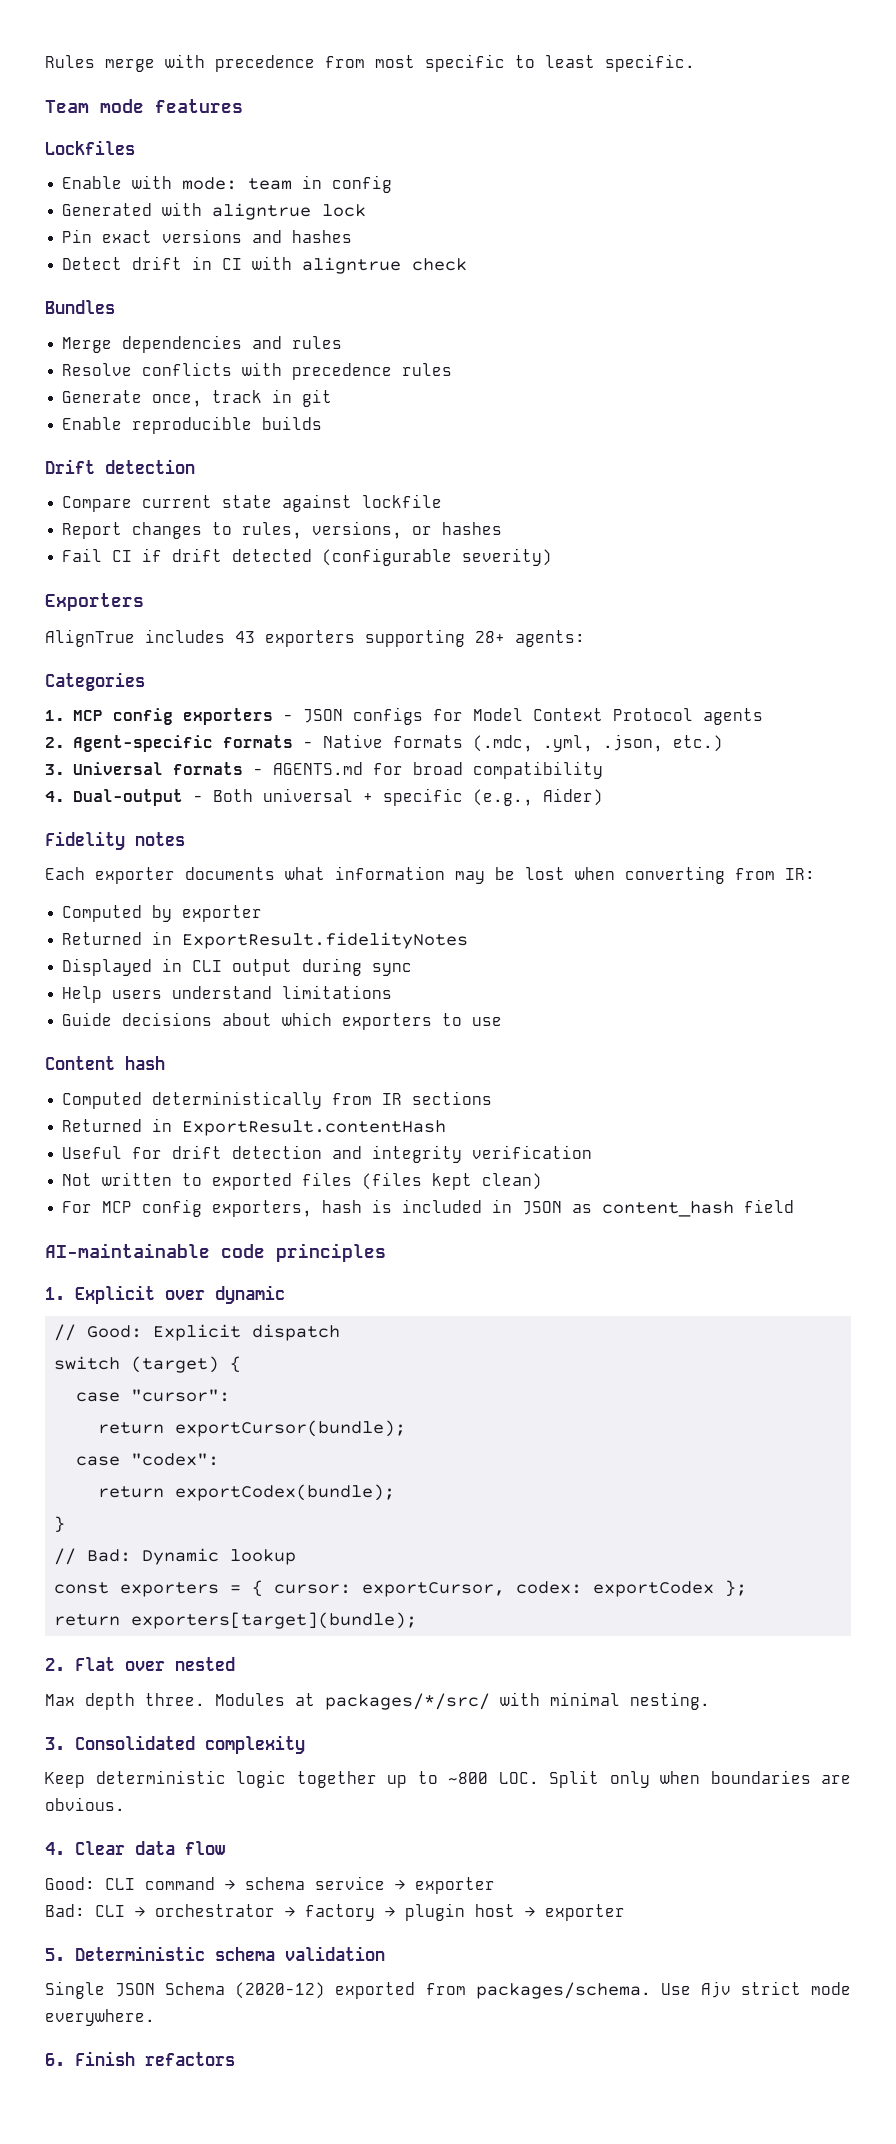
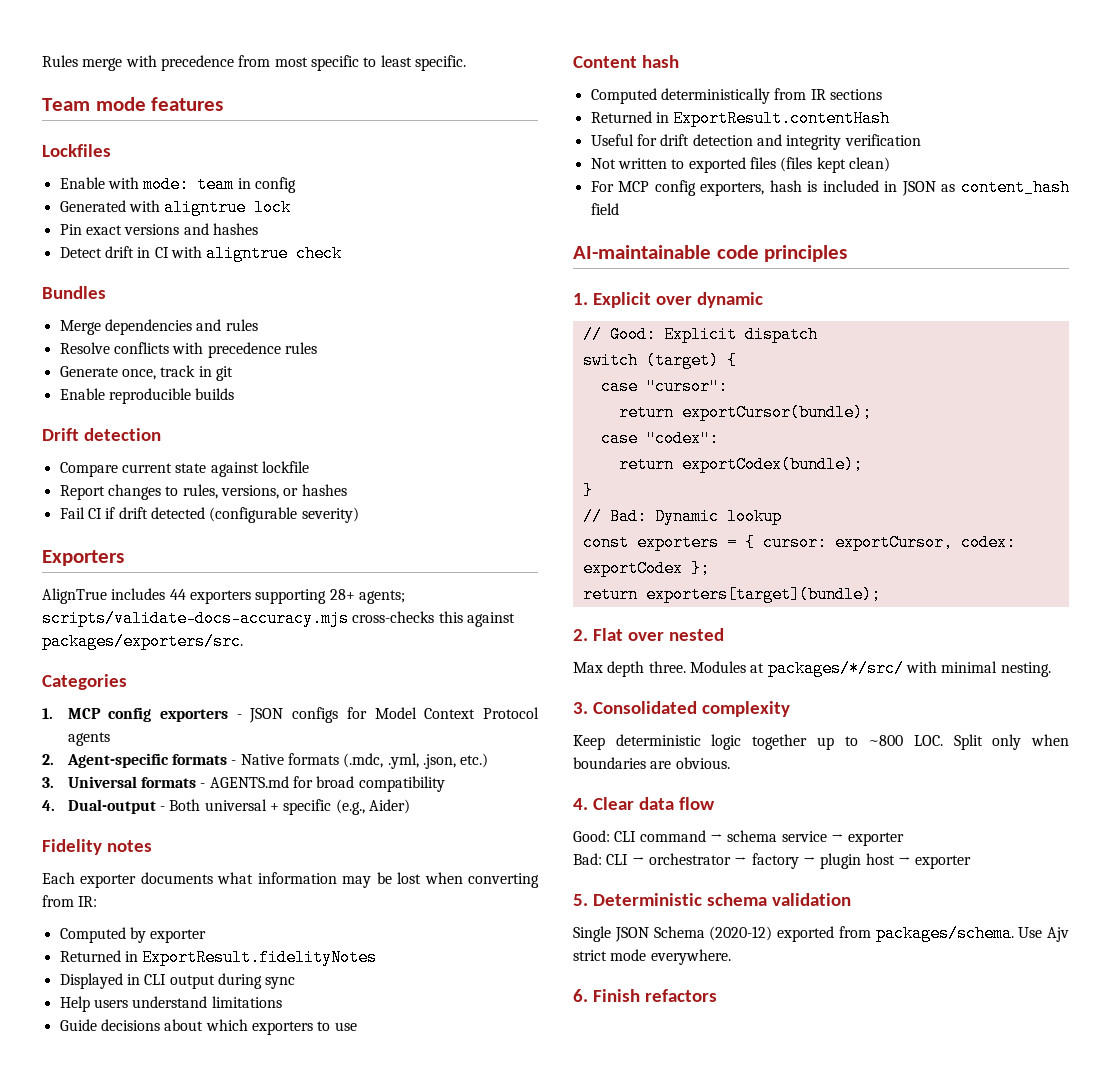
- AlignTrue includes 43 exporters supporting 28+ agents:
+ AlignTrue includes 44 exporters supporting 28+ agents; scripts/validate-docs-accuracy.mjs cross-checks this against packages/exporters/src.

